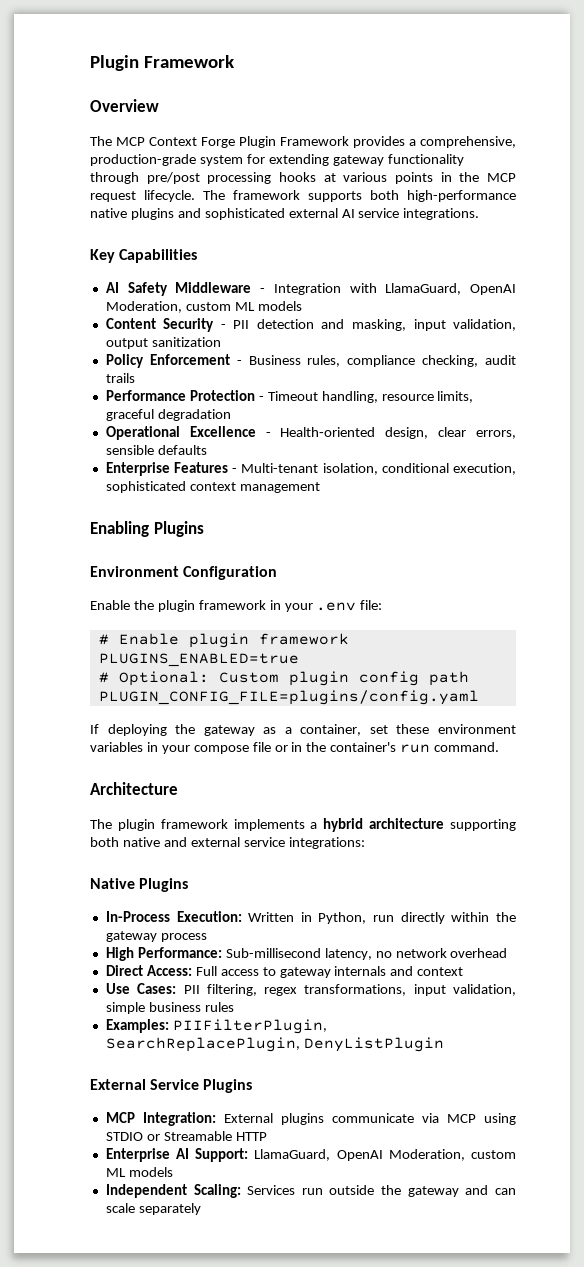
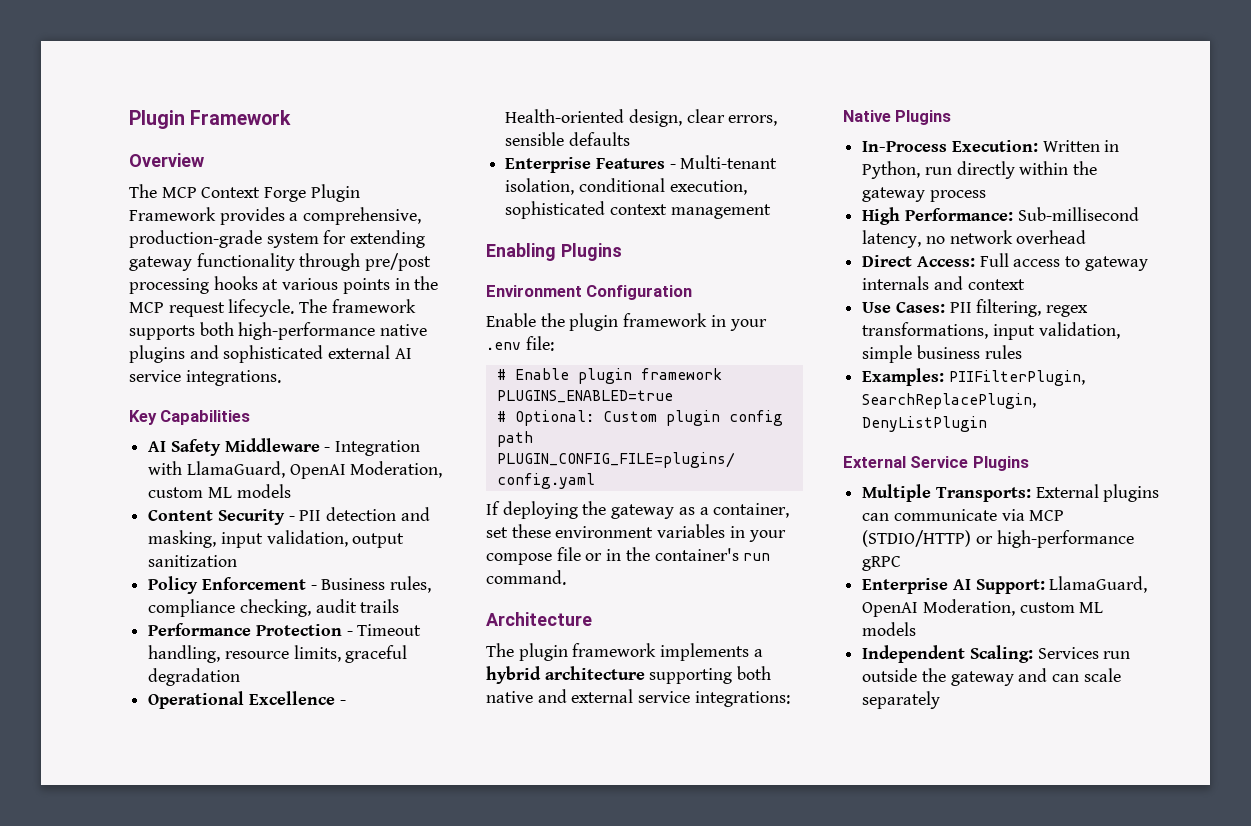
- MCP Integration: External plugins communicate via MCP using STDIO or Streamable HTTP
+ Multiple Transports: External plugins can communicate via MCP (STDIO/HTTP) or high-performance gRPC

